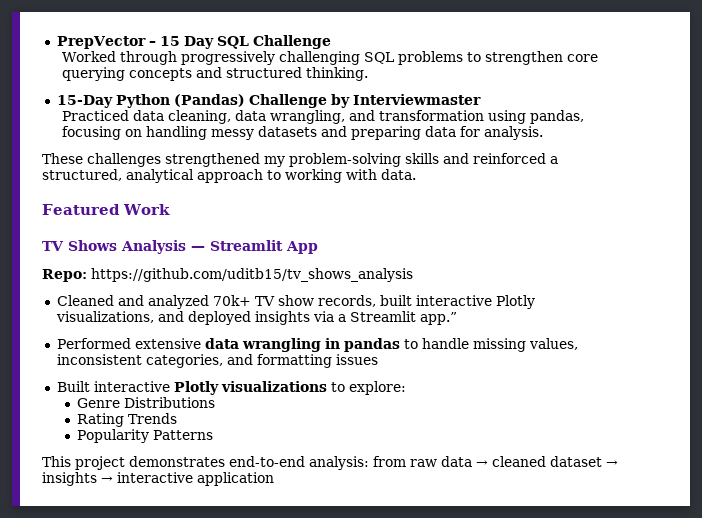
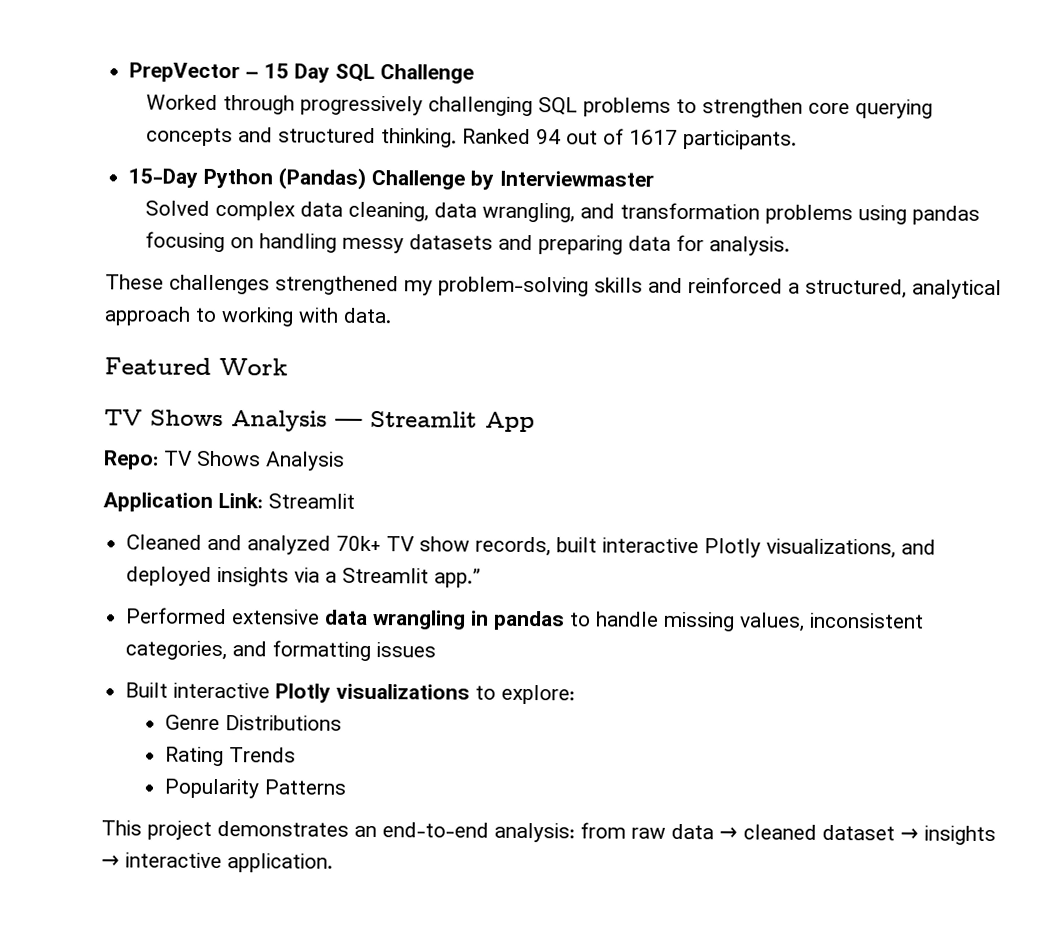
+ Ranked 94 out of 1617 participants.
- Practiced data cleaning, data wrangling, and transformation using pandas, focusing on handling messy datasets and preparing data for analysis.
+ Solved complex data cleaning, data wrangling, and transformation problems using pandas focusing on handling messy datasets and preparing data for analysis.
- Repo: https://github.com/uditb15/tv_shows_analysis
+ Repo: TV Shows Analysis
+ Application Link: Streamlit
- This project demonstrates end-to-end analysis: from raw data → cleaned dataset → insights → interactive application
+ This project demonstrates an end-to-end analysis: from raw data → cleaned dataset → insights → interactive application.

